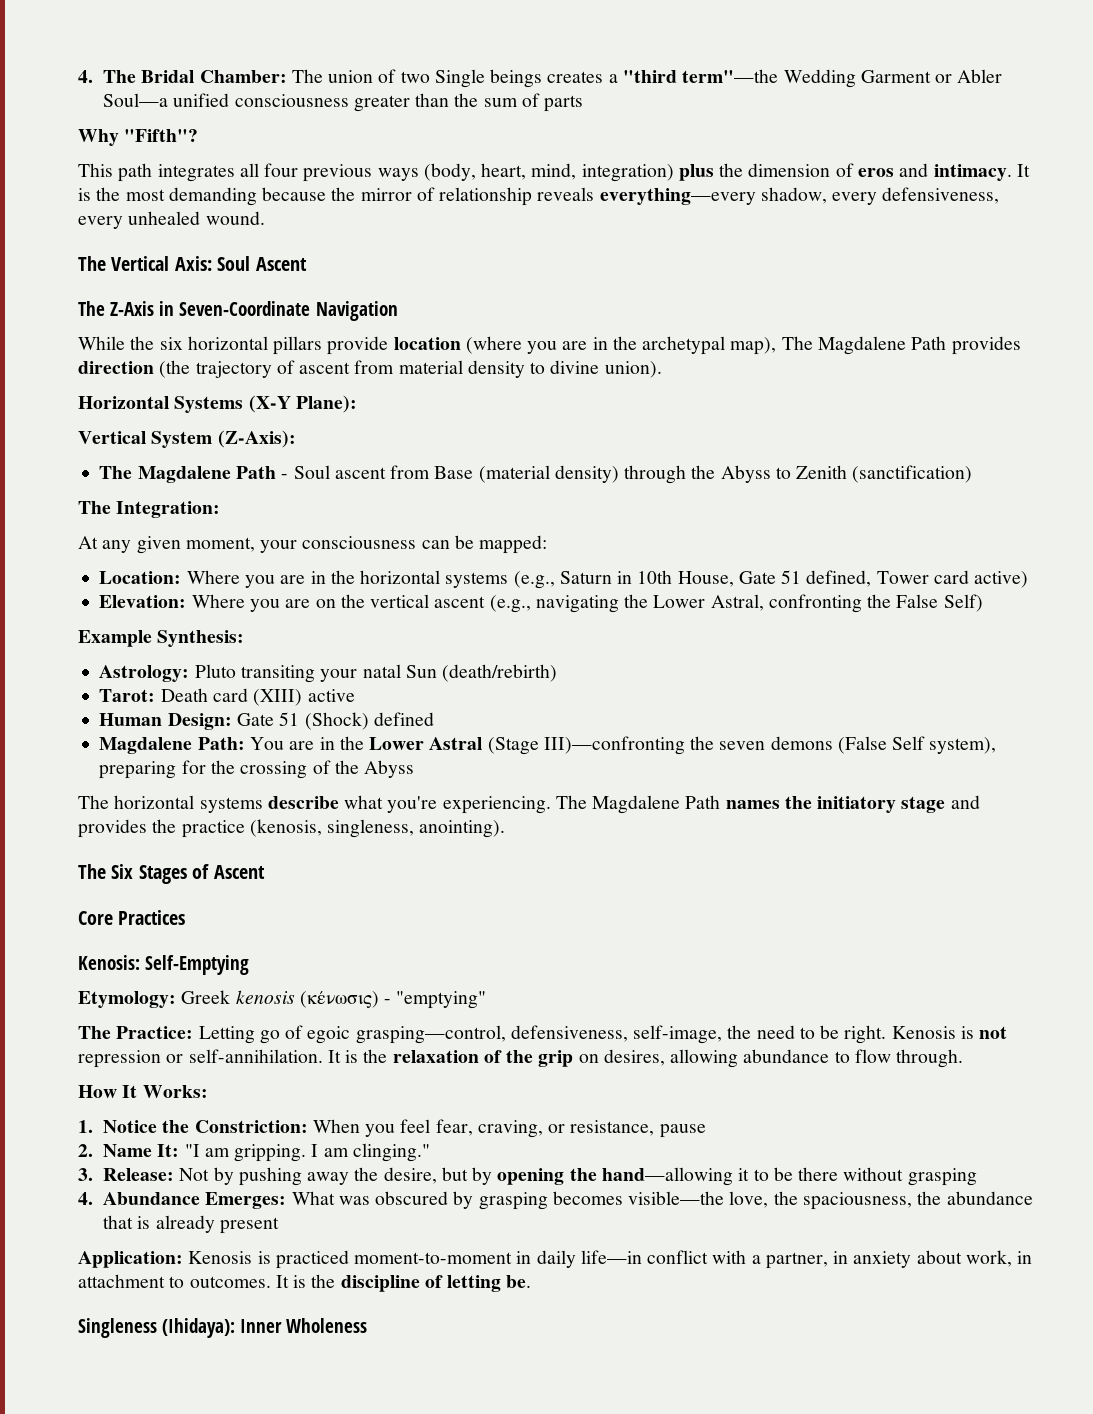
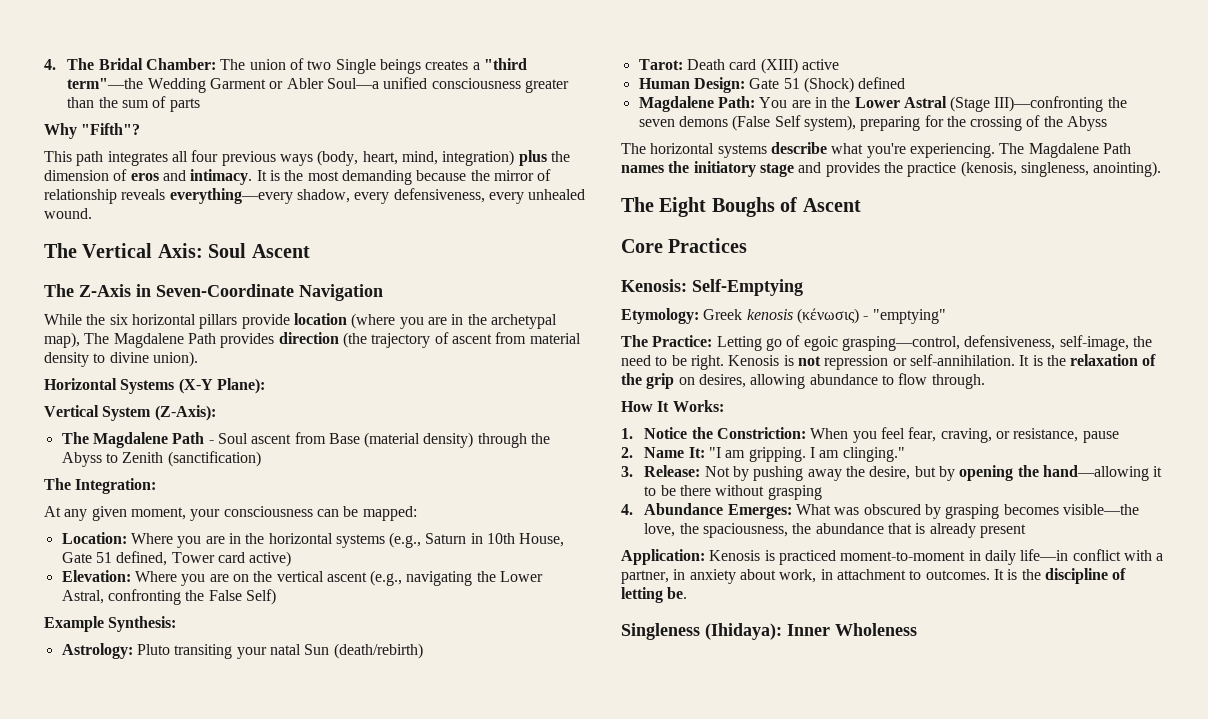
- The Six Stages of Ascent
+ The Eight Boughs of Ascent

